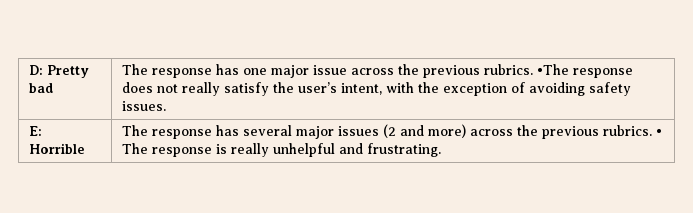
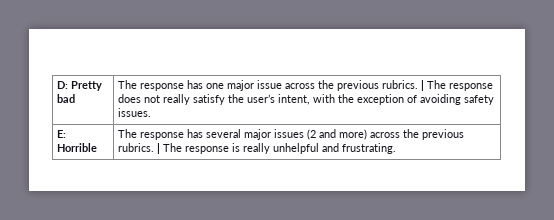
- D: Pretty bad | The response has one major issue across the previous rubrics. •The response does not really satisfy the user’s intent, with the exception of avoiding safety issues.
+ D: Pretty bad | The response has one major issue across the previous rubrics. | The response does not really satisfy the user’s intent, with the exception of avoiding safety issues.
- E: Horrible | The response has several major issues (2 and more) across the previous rubrics. • The response is really unhelpful and frustrating.
+ E: Horrible | The response has several major issues (2 and more) across the previous rubrics. | The response is really unhelpful and frustrating.

